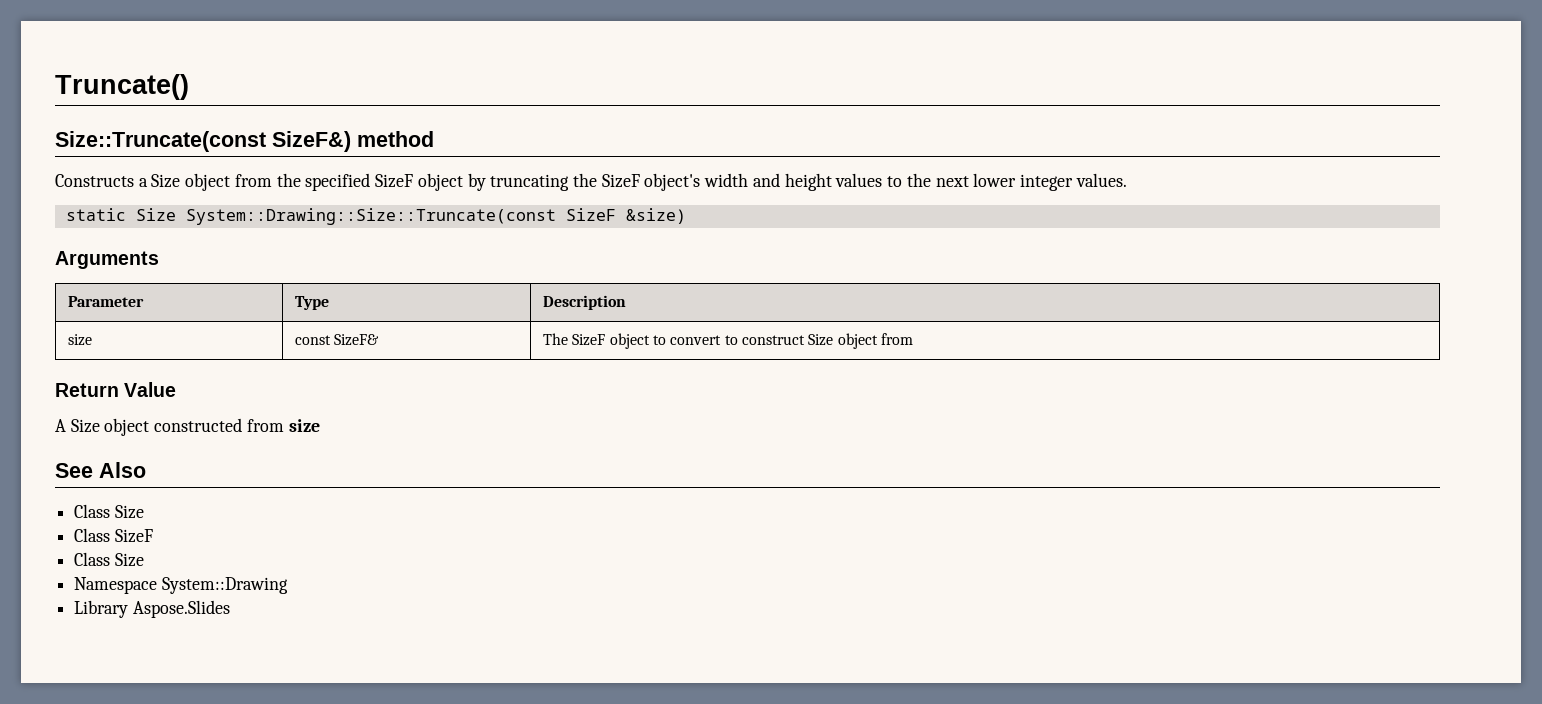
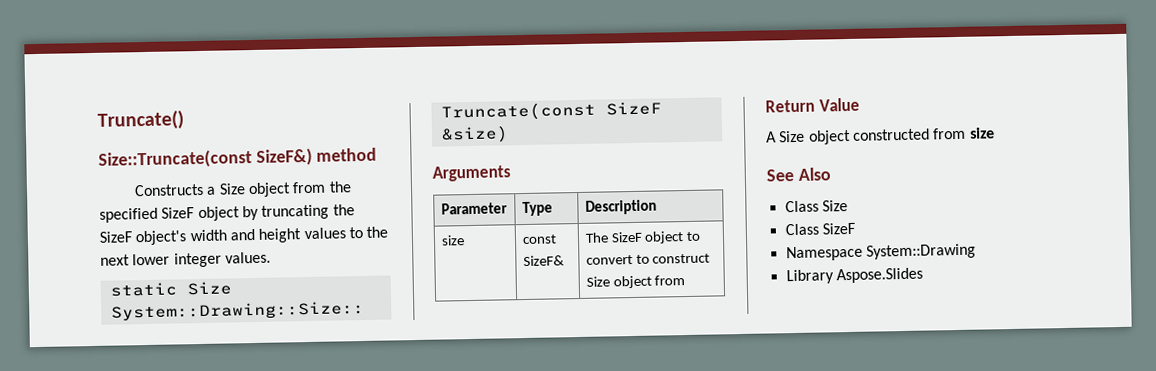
  Class SizeF
- Class Size

